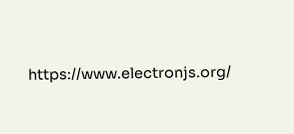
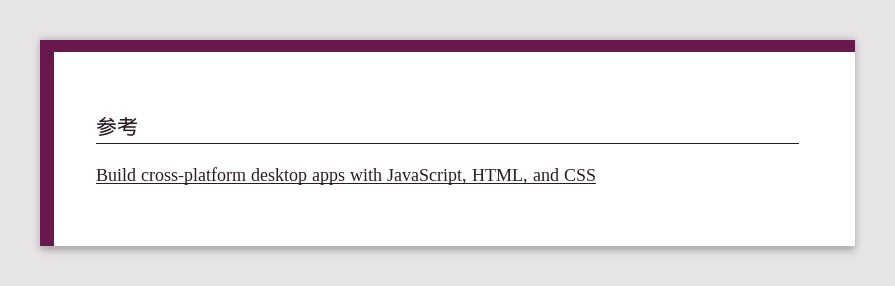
- https://www.electronjs.org/
+ 参考
+ Build cross-platform desktop apps with JavaScript, HTML, and CSS

